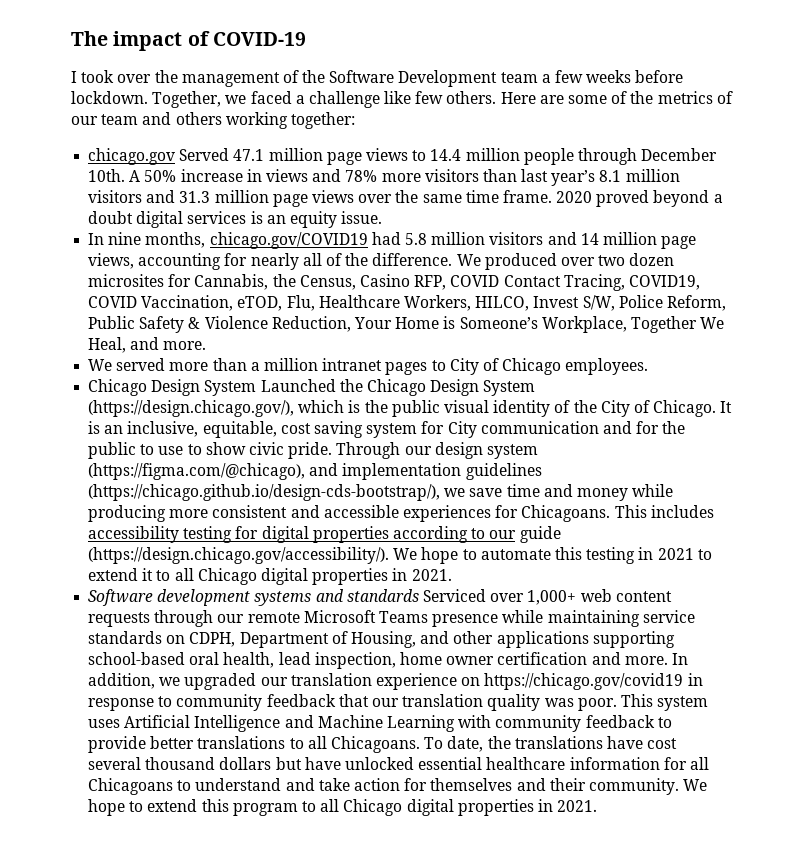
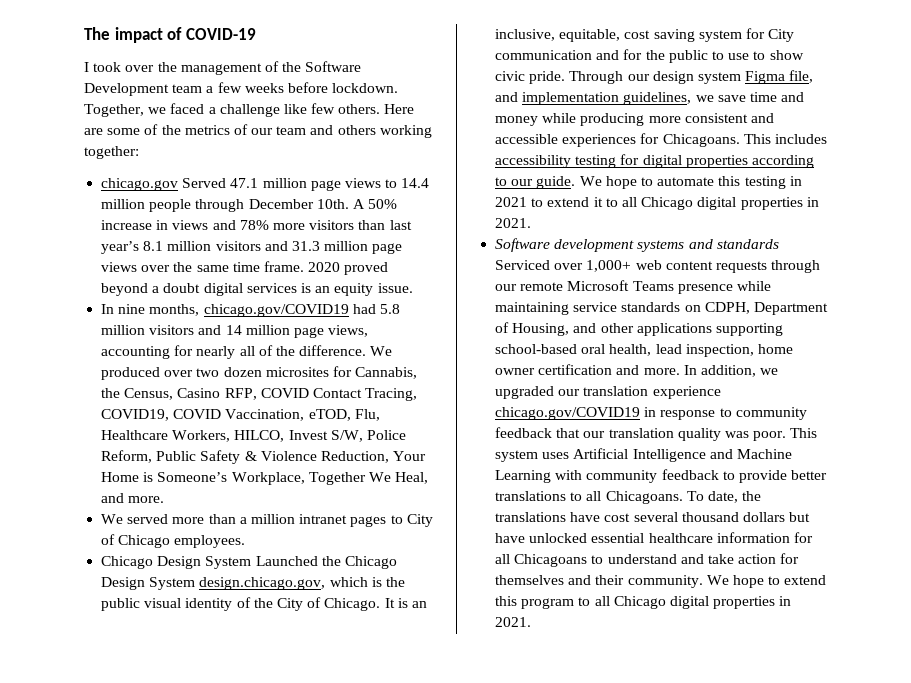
- Chicago Design System Launched the Chicago Design System (https://design.chicago.gov/), which is the public visual identity of the City of Chicago.
+ Chicago Design System Launched the Chicago Design System design.chicago.gov, which is the public visual identity of the City of Chicago.
- Through our design system (https://figma.com/@chicago), and implementation guidelines (https://chicago.github.io/design-cds-bootstrap/), we save time and money while producing more consistent and accessible experiences for Chicagoans.
+ Through our design system Figma file, and implementation guidelines, we save time and money while producing more consistent and accessible experiences for Chicagoans.
- This includes accessibility testing for digital properties according to our guide (https://design.chicago.gov/accessibility/). We hope to automate this testing in 2021 to extend it to all Chicago digital properties in 2021.
+ This includes accessibility testing for digital properties according to our guide. We hope to automate this testing in 2021 to extend it to all Chicago digital properties in 2021.
- In addition, we upgraded our translation experience on https://chicago.gov/covid19 in response to community feedback that our translation quality was poor.
+ In addition, we upgraded our translation experience chicago.gov/COVID19 in response to community feedback that our translation quality was poor.

